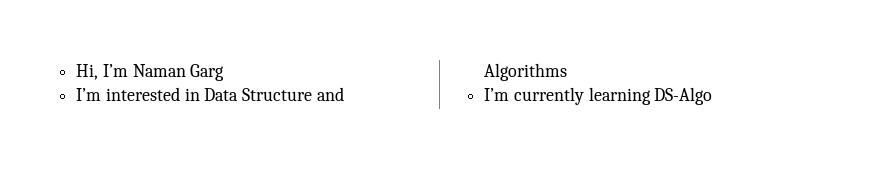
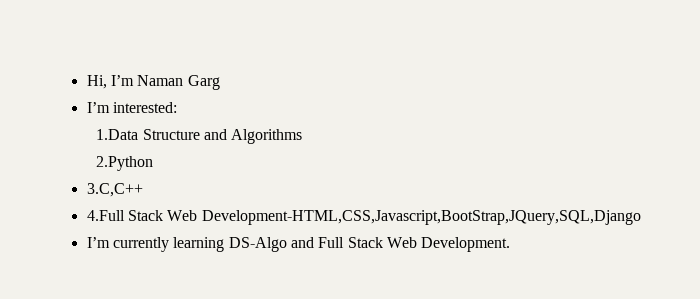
- I’m interested in Data Structure and Algorithms
+ I’m interested:
+ 1.Data Structure and Algorithms
+ 2.Python
+ 3.C,C++
+ 4.Full Stack Web Development-HTML,CSS,Javascript,BootStrap,JQuery,SQL,Django
- I’m currently learning DS-Algo
+ I’m currently learning DS-Algo and Full Stack Web Development.

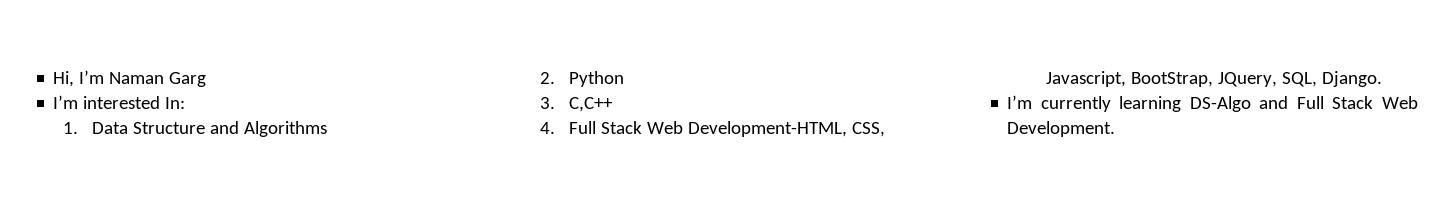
- I’m interested:
- 1.Data Structure and Algorithms
+ I’m interested In:
+ 1. Data Structure and Algorithms
- 2.Python
- 3.C,C++
- 4.Full Stack Web Development-HTML,CSS,Javascript,BootStrap,JQuery,SQL,Django
+ 2. Python
+ 3. C,C++
+ 4. Full Stack Web Development-HTML, CSS, Javascript, BootStrap, JQuery, SQL, Django.

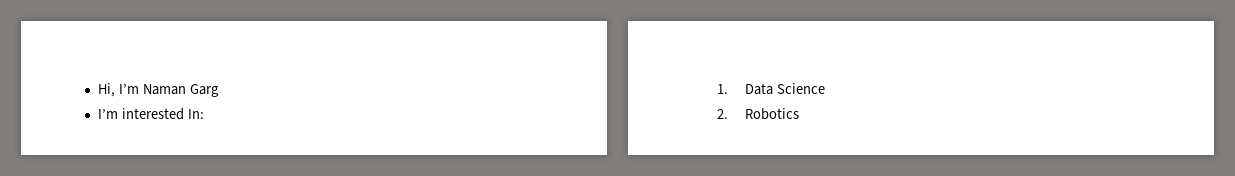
- 1. Data Structure and Algorithms
- 2. Python
- 3. C,C++
- 4. Full Stack Web Development-HTML, CSS, Javascript, BootStrap, JQuery, SQL, Django.
- I’m currently learning DS-Algo and Full Stack Web Development.
+ 1. Data Science
+ 2. Robotics

